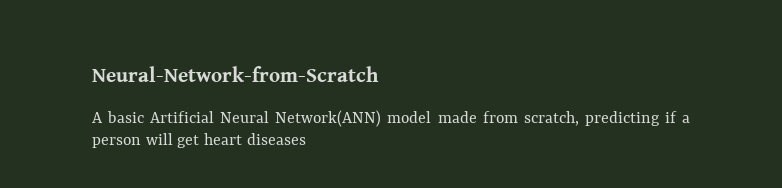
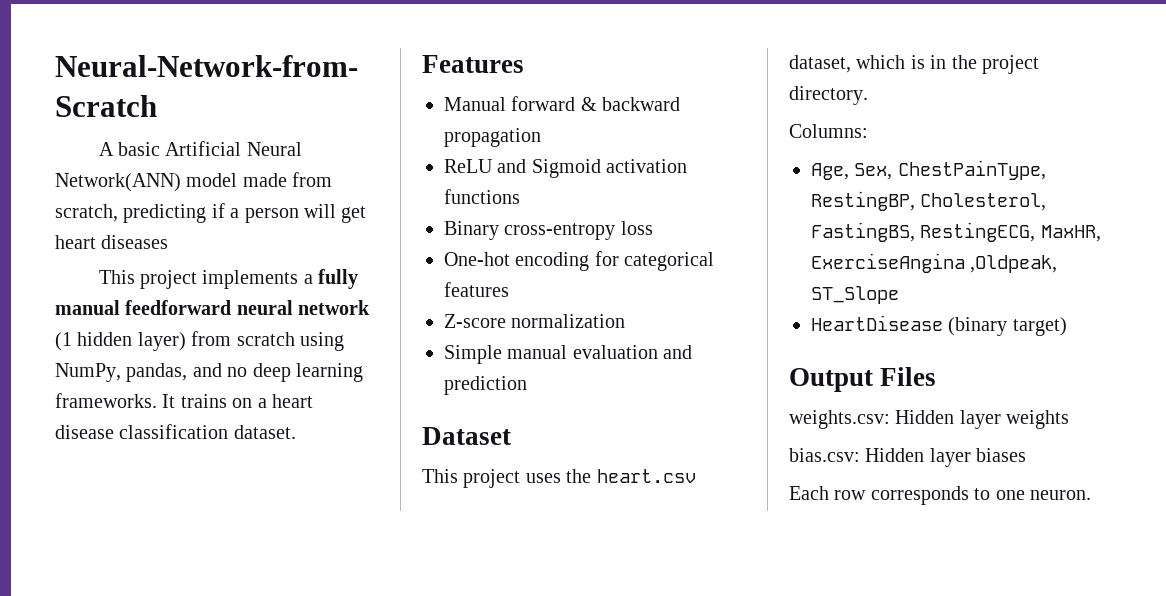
+ This project implements a fully manual feedforward neural network (1 hidden layer) from scratch using NumPy, pandas, and no deep learning frameworks. It trains on a heart disease classification dataset.
+ Features
+ Manual forward & backward propagation
+ ReLU and Sigmoid activation functions
+ Binary cross-entropy loss
+ One-hot encoding for categorical features
+ Z-score normalization
+ Simple manual evaluation and prediction
+ Dataset
+ This project uses the heart.csv dataset, which is in the project directory.
+ Columns:
+ Age, Sex, ChestPainType, RestingBP, Cholesterol, FastingBS, RestingECG, MaxHR, ExerciseAngina ,Oldpeak, ST_Slope
+ HeartDisease (binary target)
+ Output Files
+ weights.csv: Hidden layer weights
+ bias.csv: Hidden layer biases
+ Each row corresponds to one neuron.

